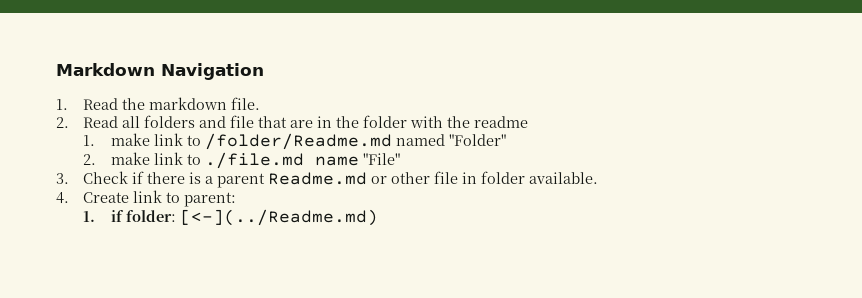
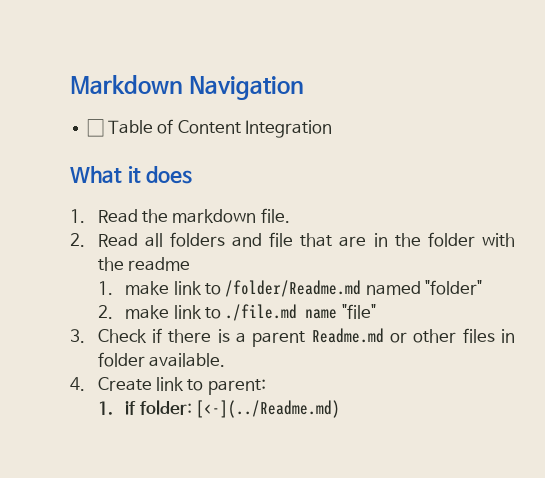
+ ☐ Table of Content Integration
+ What it does
- 1. make link to /folder/Readme.md named "Folder"
+ 1. make link to /folder/Readme.md named "folder"
- 2. make link to ./file.md name "File"
+ 2. make link to ./file.md name "file"
- 3. Check if there is a parent Readme.md or other file in folder available.
+ 3. Check if there is a parent Readme.md or other files in folder available.

